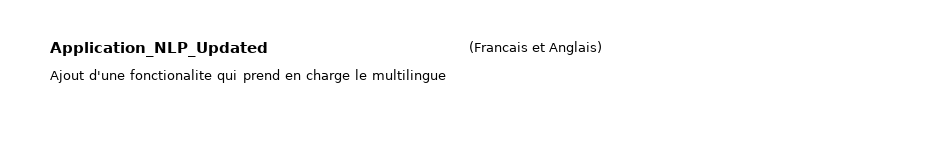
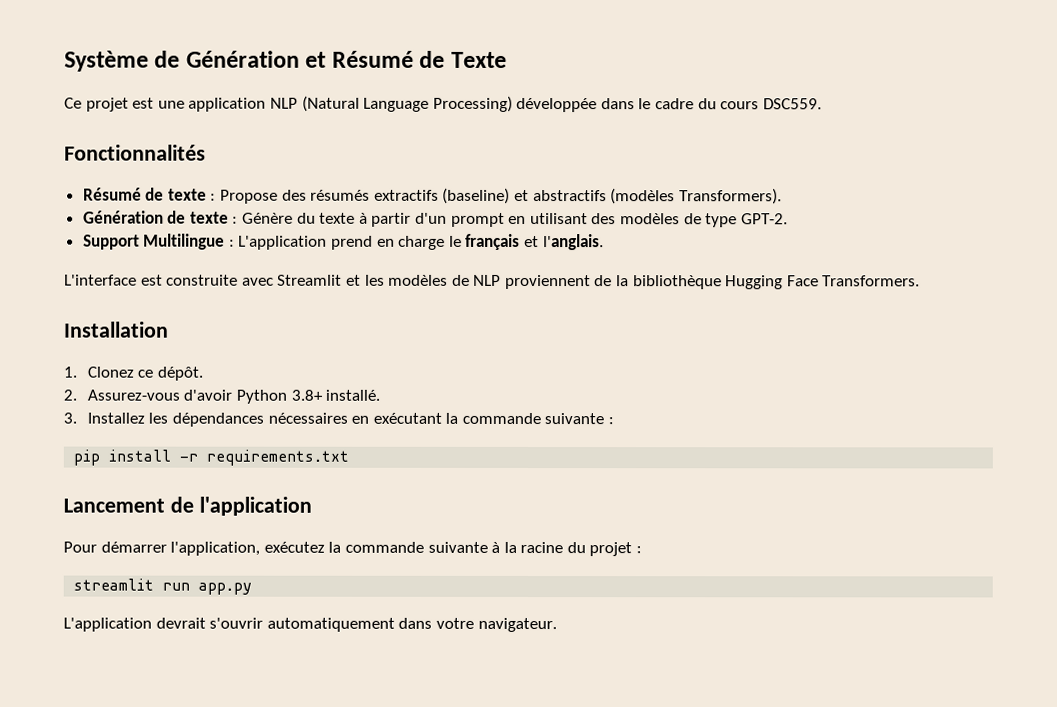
- Application_NLP_Updated
- Ajout d'une fonctionalite qui prend en charge le multilingue (Francais et Anglais)
+ Système de Génération et Résumé de Texte
+ Ce projet est une application NLP (Natural Language Processing) développée dans le cadre du cours DSC559.
+ Fonctionnalités
+ Résumé de texte : Propose des résumés extractifs (baseline) et abstractifs (modèles Transformers).
+ Génération de texte : Génère du texte à partir d'un prompt en utilisant des modèles de type GPT-2.
+ Support Multilingue : L'application prend en charge le français et l'anglais.
+ L'interface est construite avec Streamlit et les modèles de NLP proviennent de la bibliothèque Hugging Face Transformers.
+ Installation
+ 1. Clonez ce dépôt.
+ 2. Assurez-vous d'avoir Python 3.8+ installé.
+ 3. Installez les dépendances nécessaires en exécutant la commande suivante :
+ pip install -r requirements.txt
+ Lancement de l'application
+ Pour démarrer l'application, exécutez la commande suivante à la racine du projet :
+ streamlit run app.py
+ L'application devrait s'ouvrir automatiquement dans votre navigateur.

